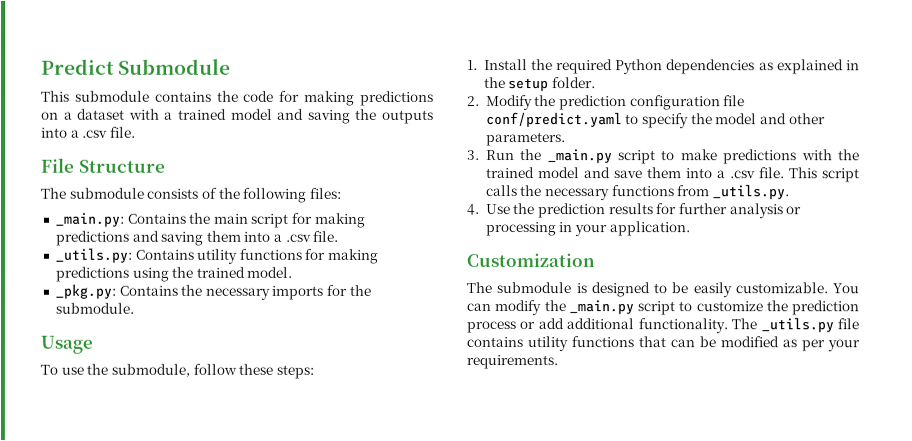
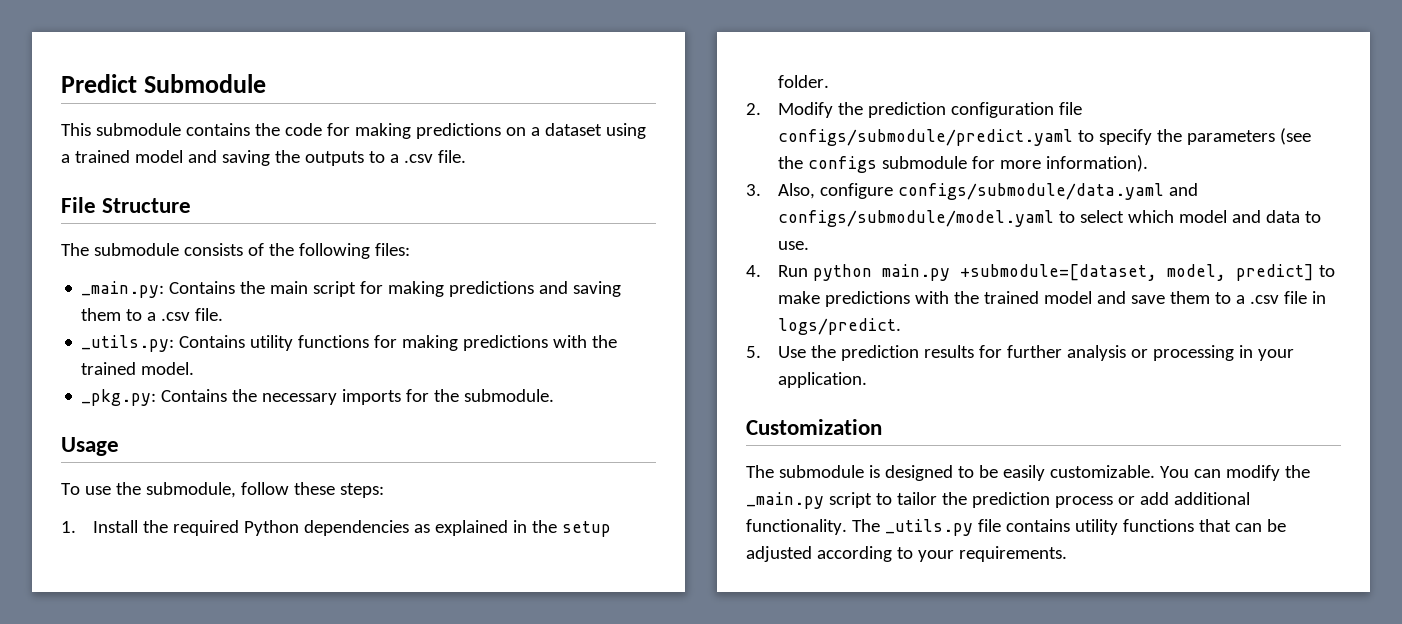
- This submodule contains the code for making predictions on a dataset with a trained model and saving the outputs into a .csv file.
+ This submodule contains the code for making predictions on a dataset using a trained model and saving the outputs to a .csv file.
- _main.py: Contains the main script for making predictions and saving them into a .csv file.
+ _main.py: Contains the main script for making predictions and saving them to a .csv file.
- _utils.py: Contains utility functions for making predictions using the trained model.
+ _utils.py: Contains utility functions for making predictions with the trained model.
- 2. Modify the prediction configuration file conf/predict.yaml to specify the model and other parameters.
- 3. Run the _main.py script to make predictions with the trained model and save them into a .csv file. This script calls the necessary functions from _utils.py.
- 4. Use the prediction results for further analysis or processing in your application.
+ 2. Modify the prediction configuration file configs/submodule/predict.yaml to specify the parameters (see the configs submodule for more information).
+ 3. Also, configure configs/submodule/data.yaml and configs/submodule/model.yaml to select which model and data to use.
+ 4. Run python main.py +submodule=[dataset, model, predict] to make predictions with the trained model and save them to a .csv file in logs/predict.
+ 5. Use the prediction results for further analysis or processing in your application.
- You can modify the _main.py script to customize the prediction process or add additional functionality.
+ You can modify the _main.py script to tailor the prediction process or add additional functionality.
- The _utils.py file contains utility functions that can be modified as per your requirements.
+ The _utils.py file contains utility functions that can be adjusted according to your requirements.

